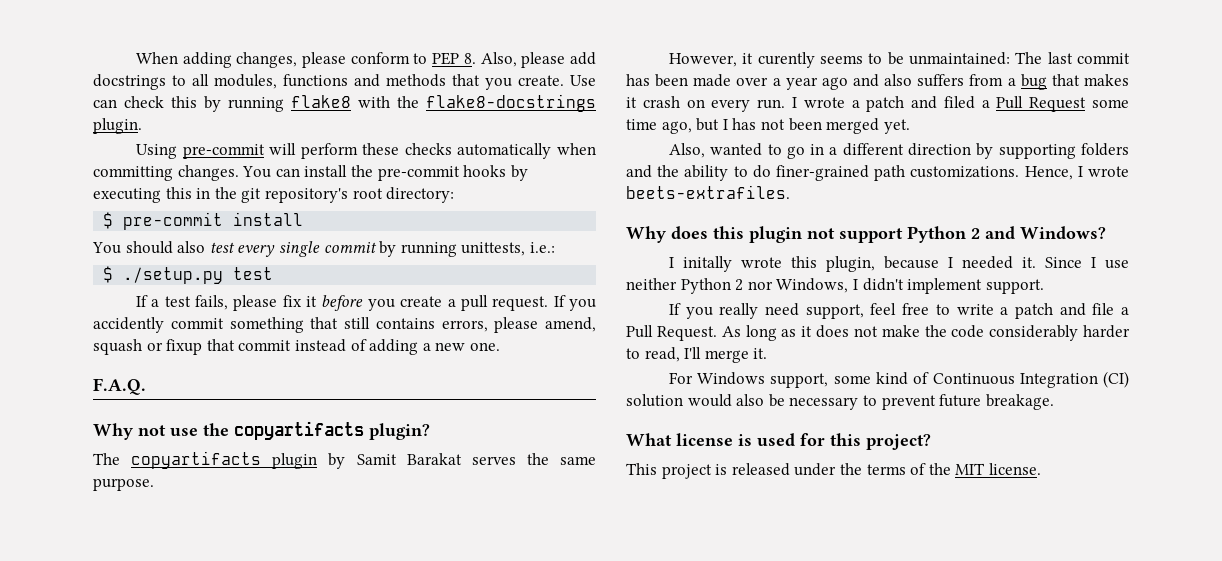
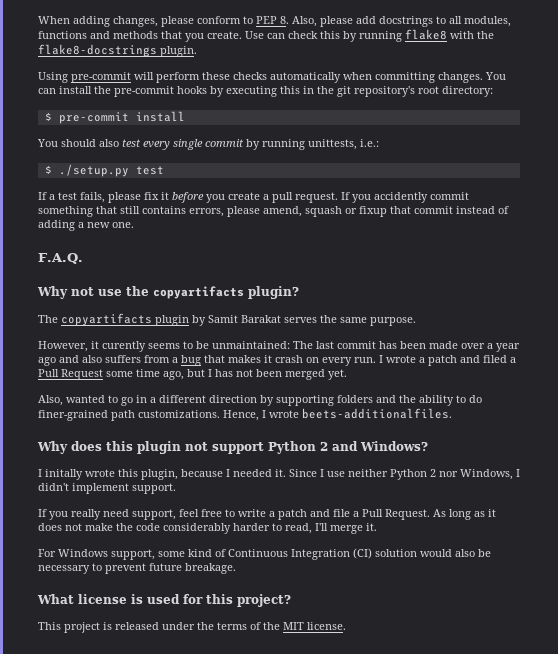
- Hence, I wrote beets-extrafiles.
+ Hence, I wrote beets-additionalfiles.

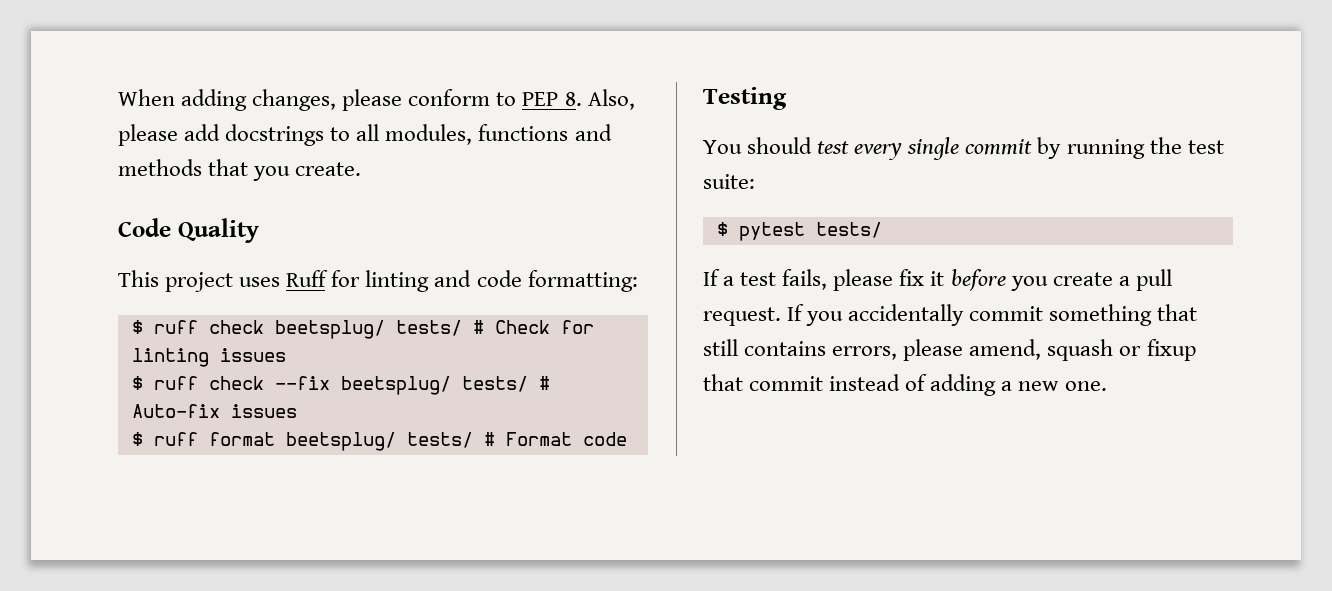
- When adding changes, please conform to PEP 8. Also, please add docstrings to all modules, functions and methods that you create. Use can check this by running flake8 with the flake8-docstrings plugin.
- Using pre-commit will perform these checks automatically when committing changes. You can install the pre-commit hooks by executing this in the git repository's root directory:
- $ pre-commit install
+ When adding changes, please conform to PEP 8. Also, please add docstrings to all modules, functions and methods that you create.
+ Code Quality
+ This project uses Ruff for linting and code formatting:
+ $ ruff check beetsplug/ tests/ # Check for linting issues
+ $ ruff check --fix beetsplug/ tests/ # Auto-fix issues
+ $ ruff format beetsplug/ tests/ # Format code
+ Testing
- You should also test every single commit by running unittests, i.e.:
- $ ./setup.py test
+ You should test every single commit by running the test suite:
+ $ pytest tests/
- If you accidently commit something that still contains errors, please amend, squash or fixup that commit instead of adding a new one.
+ If you accidentally commit something that still contains errors, please amend, squash or fixup that commit instead of adding a new one.
- F.A.Q.
- Why not use the copyartifacts plugin?
- The copyartifacts plugin by Samit Barakat serves the same purpose.
- However, it curently seems to be unmaintained: The last commit has been made over a year ago and also suffers from a bug that makes it crash on every run. I wrote a patch and filed a Pull Request some time ago, but I has not been merged yet.
- Also, wanted to go in a different direction by supporting folders and the ability to do finer-grained path customizations. Hence, I wrote beets-additionalfiles.
- Why does this plugin not support Python 2 and Windows?
- I initally wrote this plugin, because I needed it. Since I use neither Python 2 nor Windows, I didn't implement support.
- If you really need support, feel free to write a patch and file a Pull Request. As long as it does not make the code considerably harder to read, I'll merge it.
- For Windows support, some kind of Continuous Integration (CI) solution would also be necessary to prevent future breakage.
- What license is used for this project?
- This project is released under the terms of the MIT license.

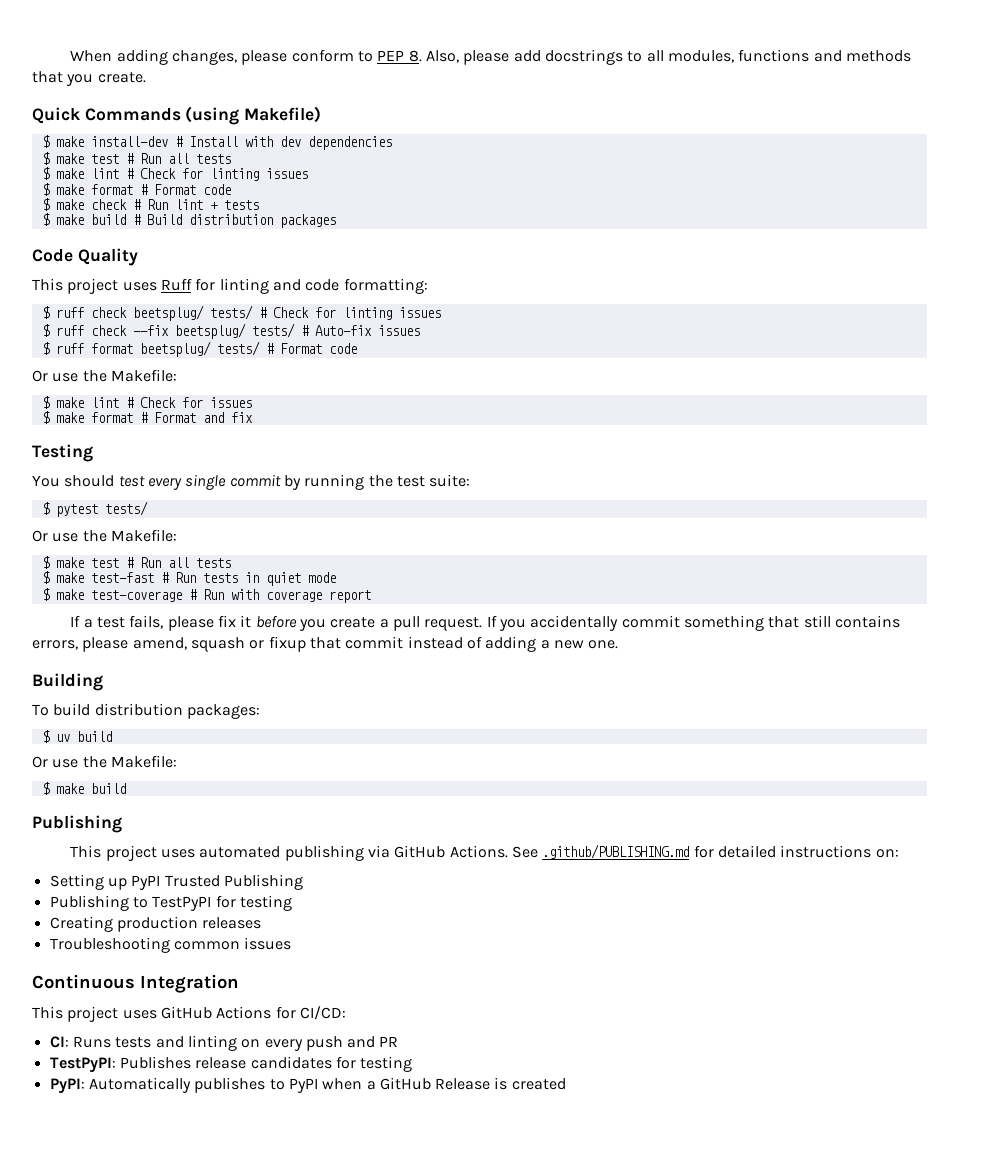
+ Quick Commands (using Makefile)
+ $ make install-dev # Install with dev dependencies
+ $ make test # Run all tests
+ $ make lint # Check for linting issues
+ $ make format # Format code
+ $ make check # Run lint + tests
+ $ make build # Build distribution packages
  $ ruff format beetsplug/ tests/ # Format code
+ Or use the Makefile:
+ $ make lint # Check for issues
+ $ make format # Format and fix
  $ pytest tests/
+ Or use the Makefile:
+ $ make test # Run all tests
+ $ make test-fast # Run tests in quiet mode
+ $ make test-coverage # Run with coverage report
+ Building
+ To build distribution packages:
+ $ uv build
+ Or use the Makefile:
+ $ make build
+ Publishing
+ This project uses automated publishing via GitHub Actions. See .github/PUBLISHING.md for detailed instructions on:
+ Setting up PyPI Trusted Publishing
+ Publishing to TestPyPI for testing
+ Creating production releases
+ Troubleshooting common issues
+ Continuous Integration
+ This project uses GitHub Actions for CI/CD:
+ CI: Runs tests and linting on every push and PR
+ TestPyPI: Publishes release candidates for testing
+ PyPI: Automatically publishes to PyPI when a GitHub Release is created

